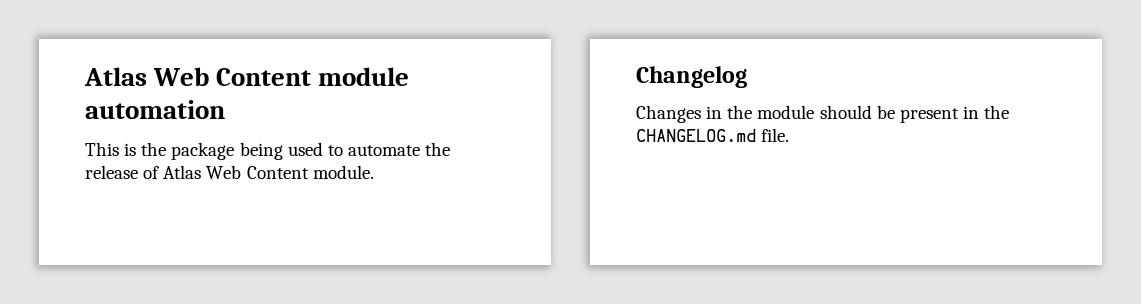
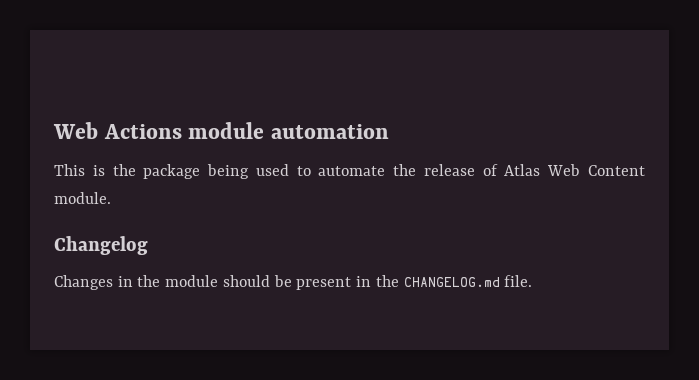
- Atlas Web Content module automation
+ Web Actions module automation

